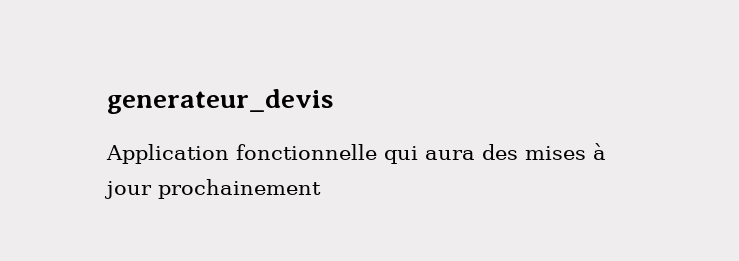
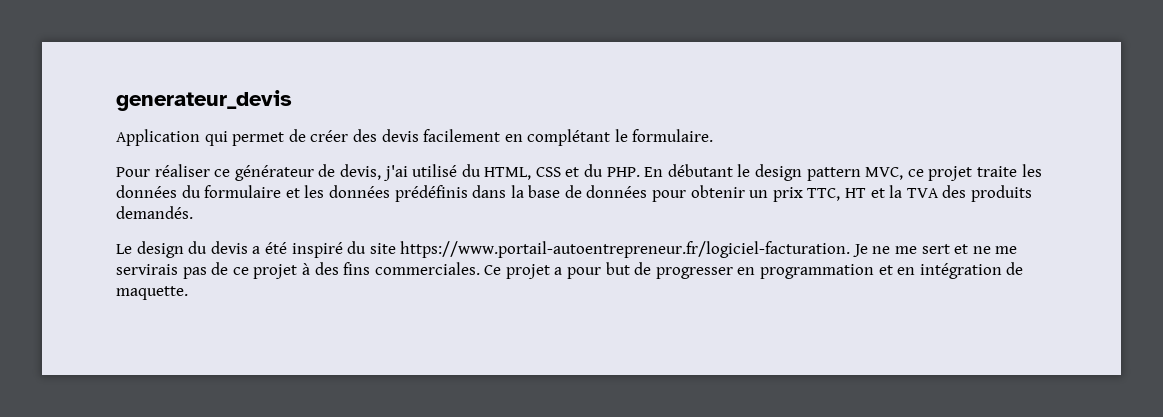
- Application fonctionnelle qui aura des mises à jour prochainement
+ Application qui permet de créer des devis facilement en complétant le formulaire.
+ Pour réaliser ce générateur de devis, j'ai utilisé du HTML, CSS et du PHP. En débutant le design pattern MVC, ce projet traite les données du formulaire et les données prédéfinis dans la base de données pour obtenir un prix TTC, HT et la TVA des produits demandés.
+ Le design du devis a été inspiré du site https://www.portail-autoentrepreneur.fr/logiciel-facturation. Je ne me sert et ne me servirais pas de ce projet à des fins commerciales. Ce projet a pour but de progresser en programmation et en intégration de maquette.

